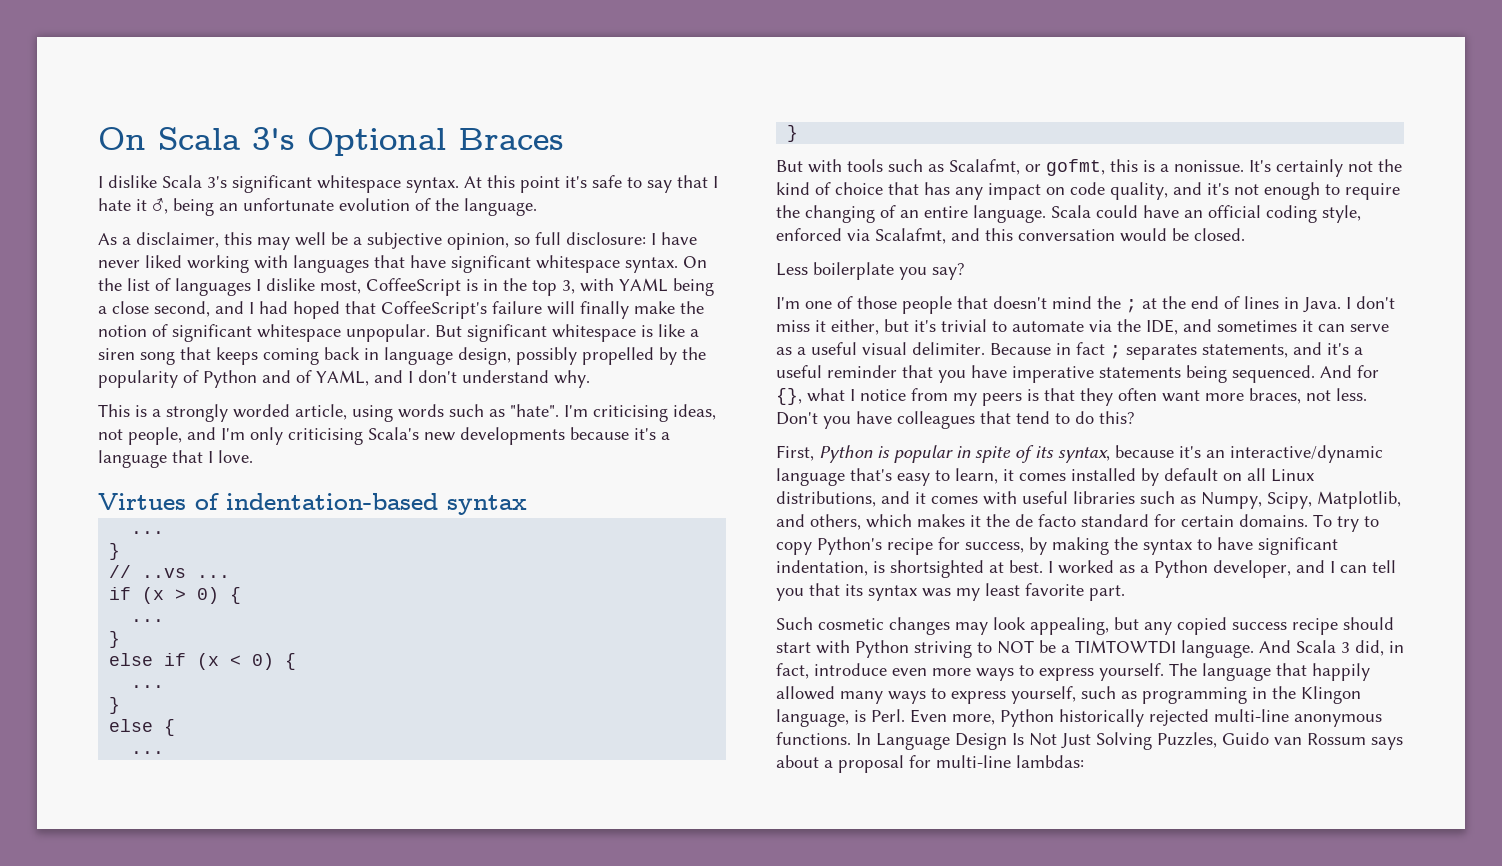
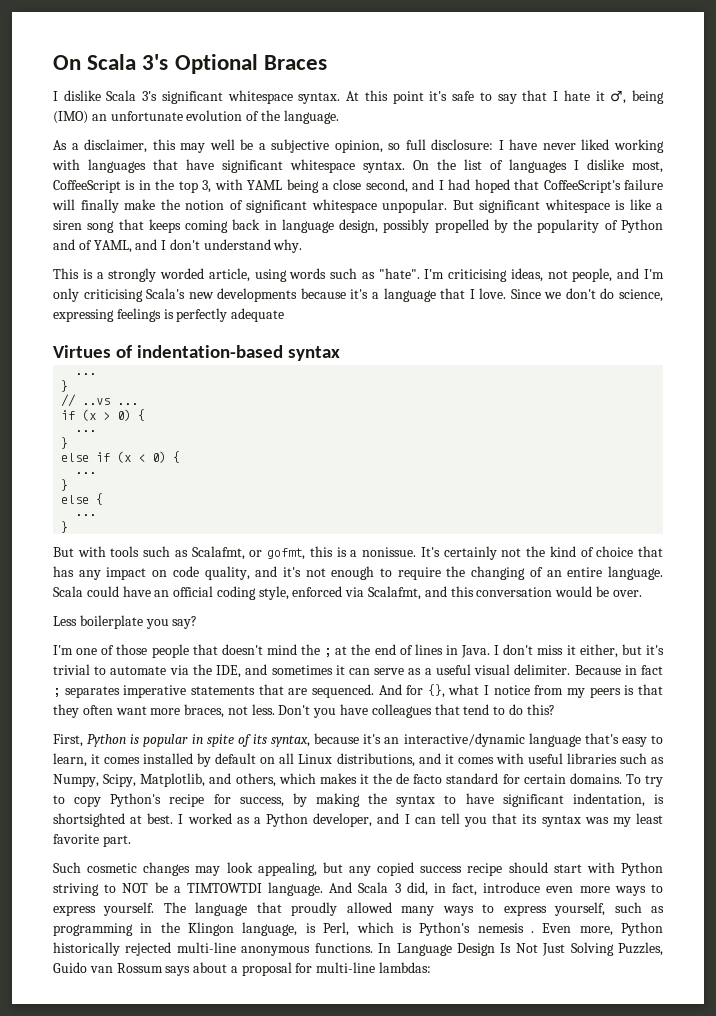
- At this point it's safe to say that I hate it ♂, being an unfortunate evolution of the language.
+ At this point it's safe to say that I hate it ♂, being (IMO) an unfortunate evolution of the language.
+ Since we don't do science, expressing feelings is perfectly adequate
- Scala could have an official coding style, enforced via Scalafmt, and this conversation would be closed.
+ Scala could have an official coding style, enforced via Scalafmt, and this conversation would be over.
- Because in fact ; separates statements, and it's a useful reminder that you have imperative statements being sequenced.
+ Because in fact ; separates imperative statements that are sequenced.
- The language that happily allowed many ways to express yourself, such as programming in the Klingon language, is Perl.
+ The language that proudly allowed many ways to express yourself, such as programming in the Klingon language, is Perl, which is Python's nemesis .

